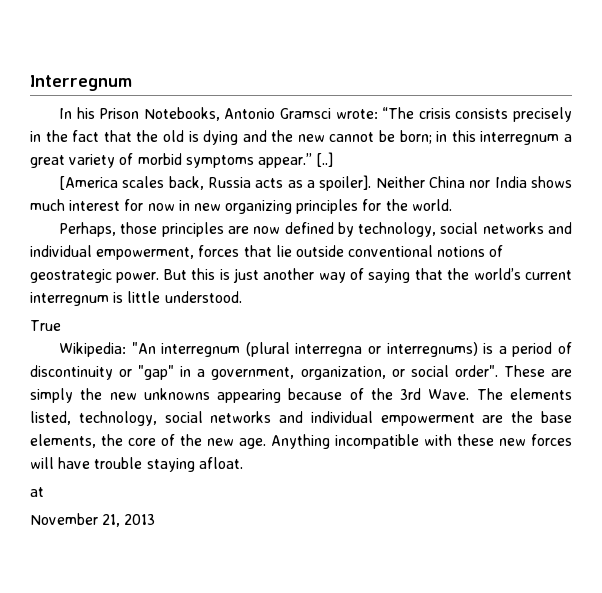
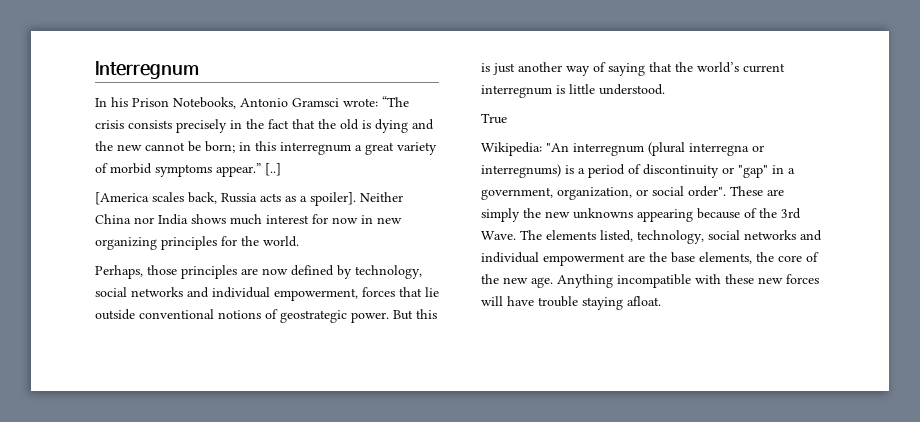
- at
- November 21, 2013

